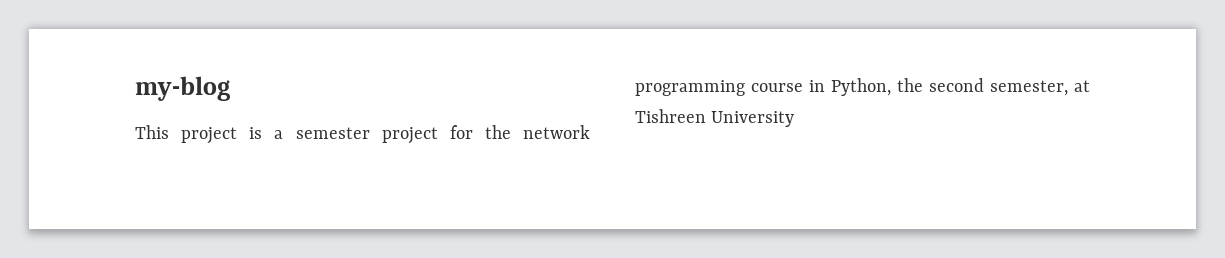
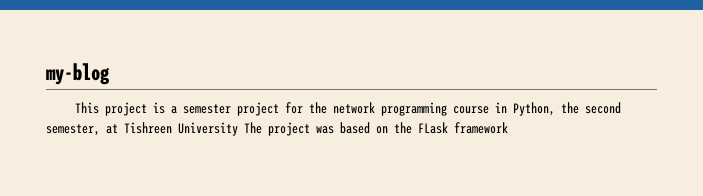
- This project is a semester project for the network programming course in Python, the second semester, at Tishreen University
+ This project is a semester project for the network programming course in Python, the second semester, at Tishreen University The project was based on the FLask framework

